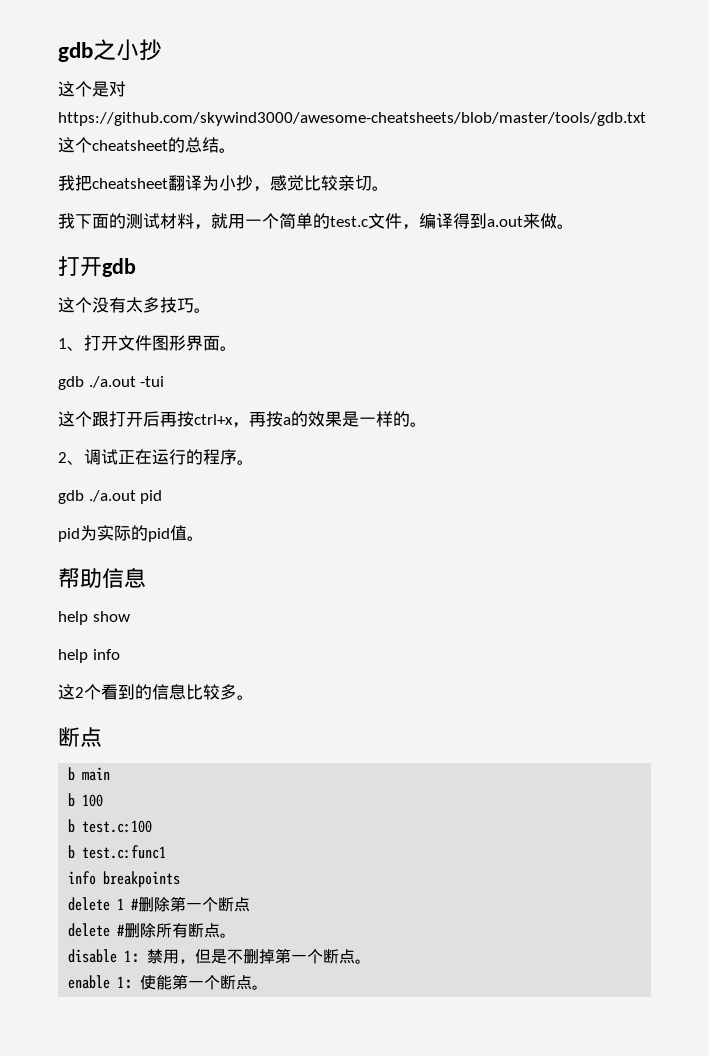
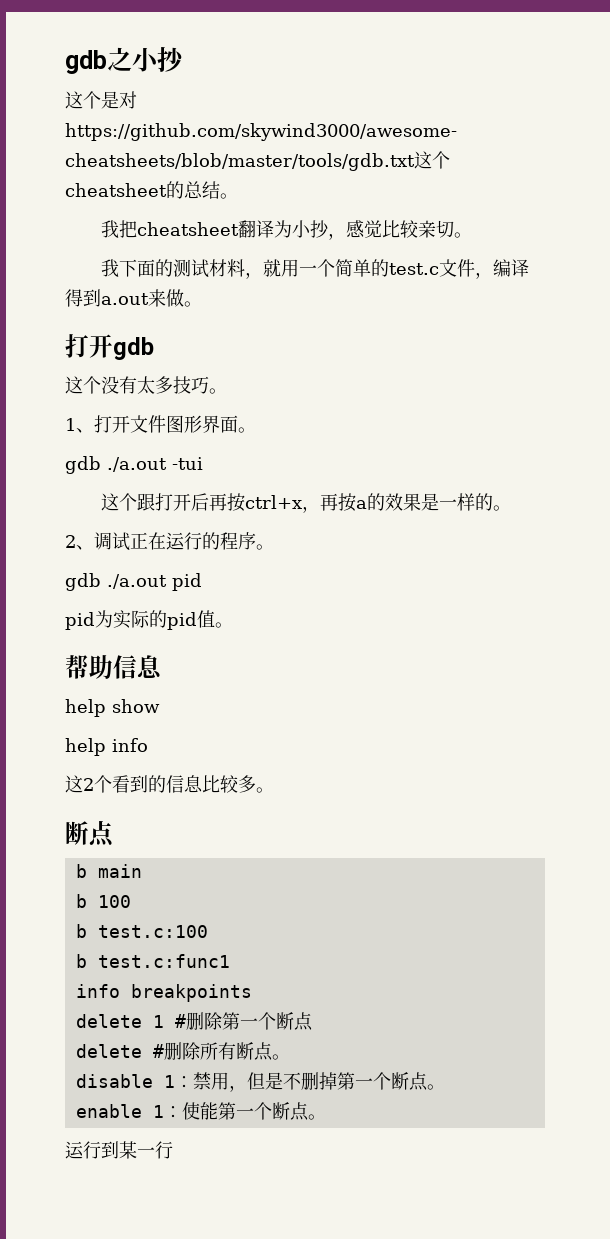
+ 运行到某一行

